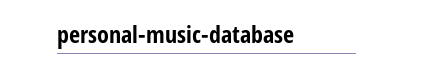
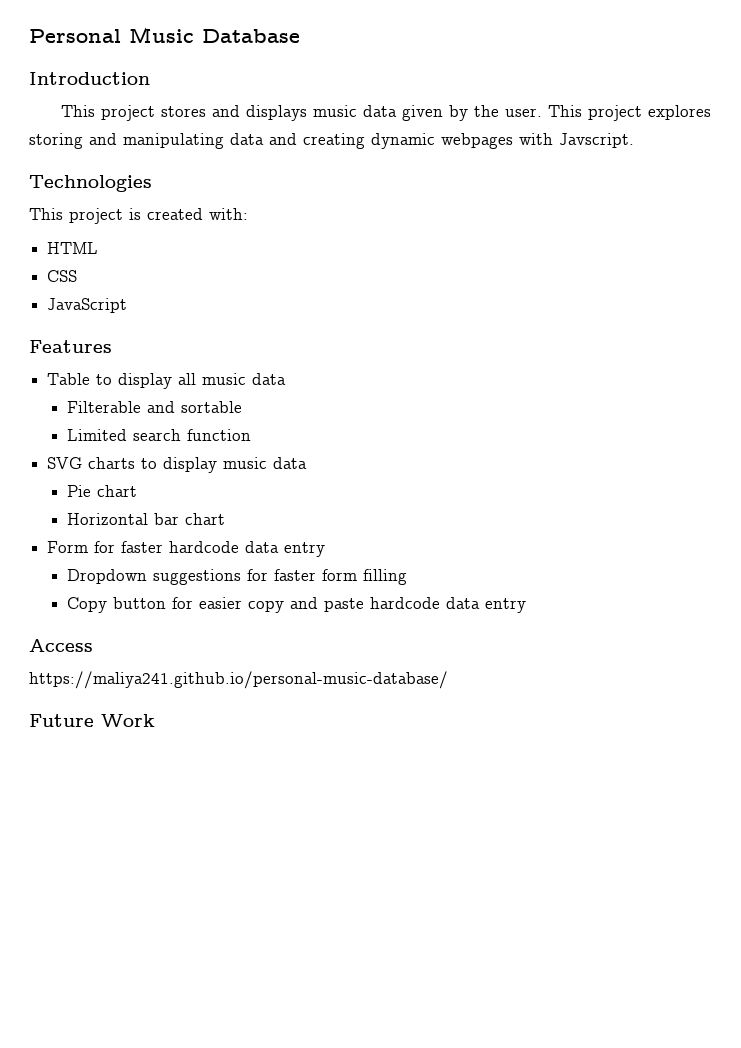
- personal-music-database
+ Personal Music Database
+ Introduction
+ This project stores and displays music data given by the user. This project explores storing and manipulating data and creating dynamic webpages with Javscript.
+ Technologies
+ This project is created with:
+ HTML
+ CSS
+ JavaScript
+ Features
+ Table to display all music data
+ Filterable and sortable
+ Limited search function
+ SVG charts to display music data
+ Pie chart
+ Horizontal bar chart
+ Form for faster hardcode data entry
+ Dropdown suggestions for faster form filling
+ Copy button for easier copy and paste hardcode data entry
+ Access
+ https://maliya241.github.io/personal-music-database/
+ Future Work

